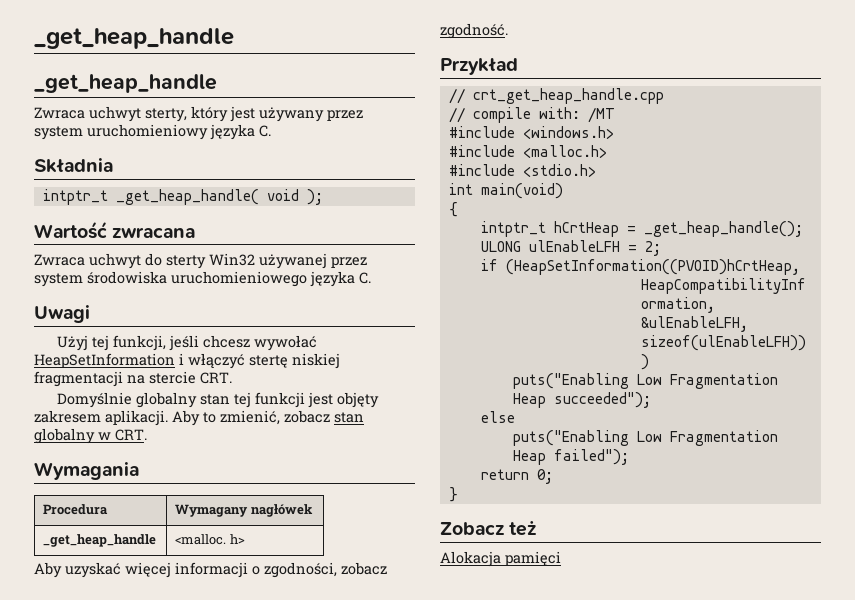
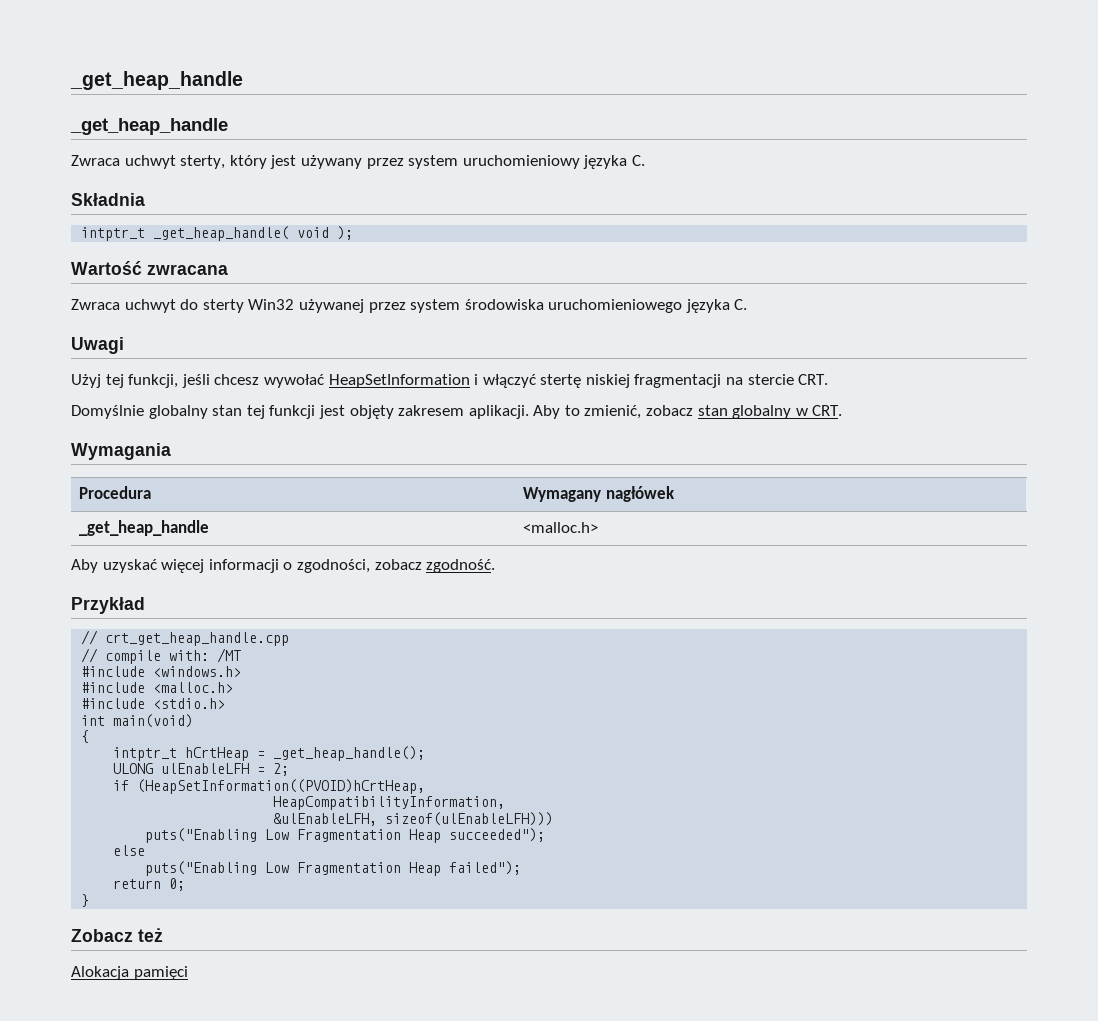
- _get_heap_handle | <malloc. h>
+ _get_heap_handle | <malloc.h>

